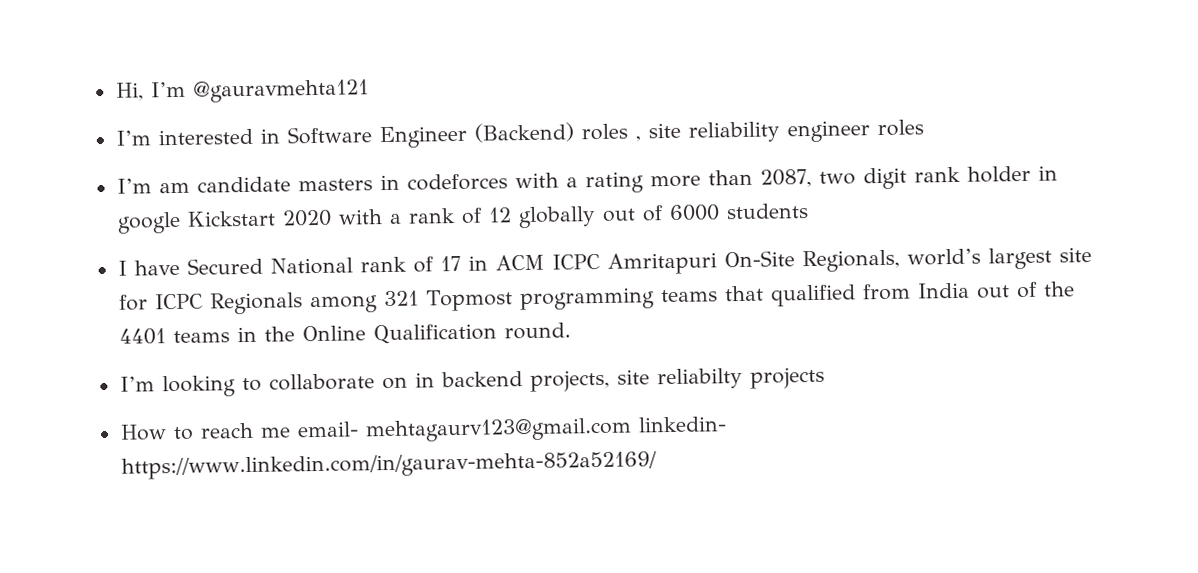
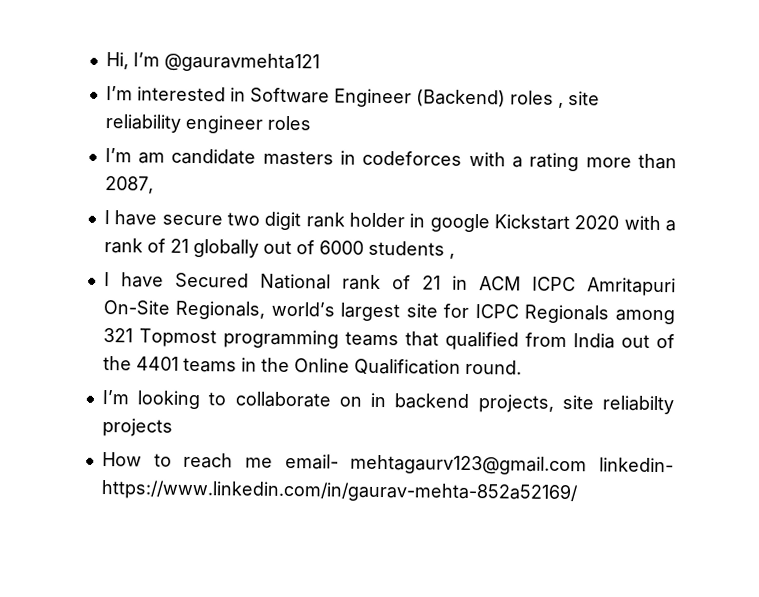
- I’m am candidate masters in codeforces with a rating more than 2087, two digit rank holder in google Kickstart 2020 with a rank of 12 globally out of 6000 students
+ I’m am candidate masters in codeforces with a rating more than 2087,
+ I have secure two digit rank holder in google Kickstart 2020 with a rank of 21 globally out of 6000 students ,
- I have Secured National rank of 17 in ACM ICPC Amritapuri On-Site Regionals, world’s largest site for ICPC Regionals among 321 Topmost programming teams that qualified from India out of the 4401 teams in the Online Qualification round.
+ I have Secured National rank of 21 in ACM ICPC Amritapuri On-Site Regionals, world’s largest site for ICPC Regionals among 321 Topmost programming teams that qualified from India out of the 4401 teams in the Online Qualification round.

